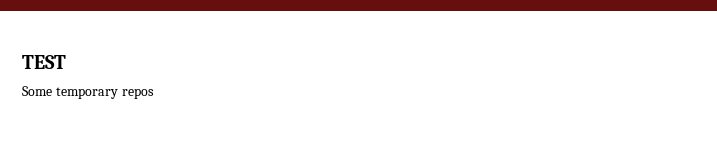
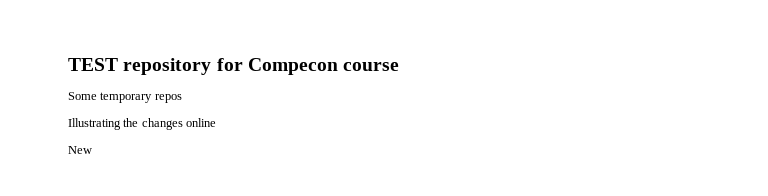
- TEST
+ TEST repository for Compecon course
+ Illustrating the changes online
+ New

